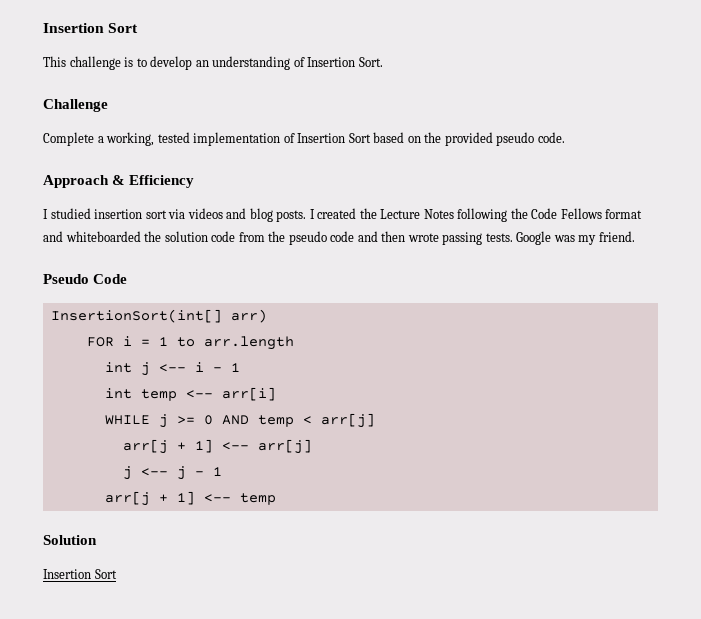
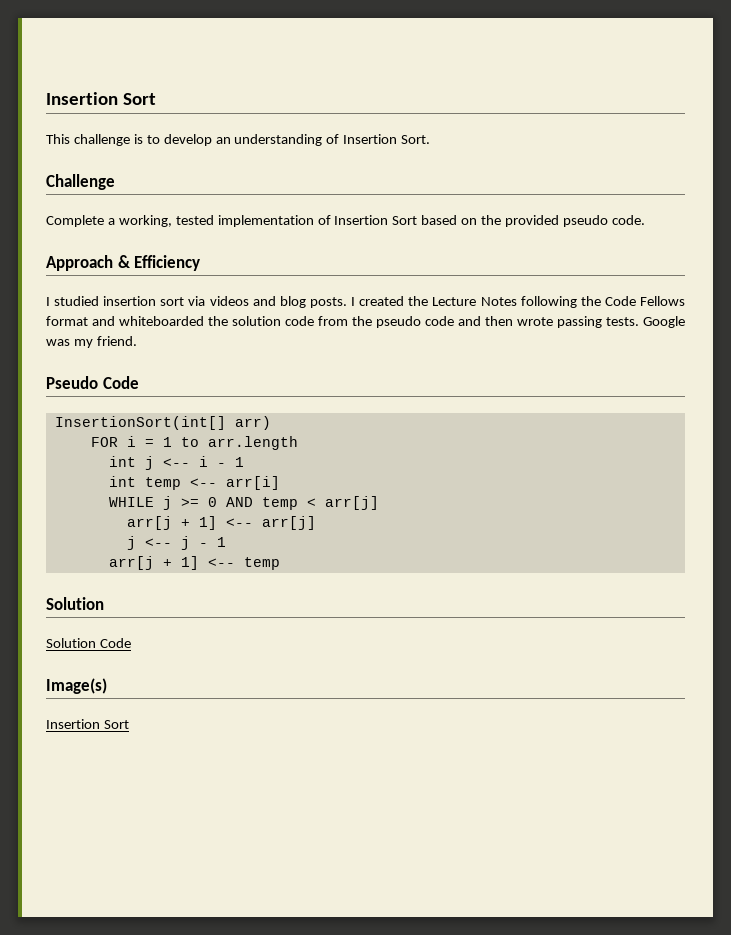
+ Solution Code
+ Image(s)

